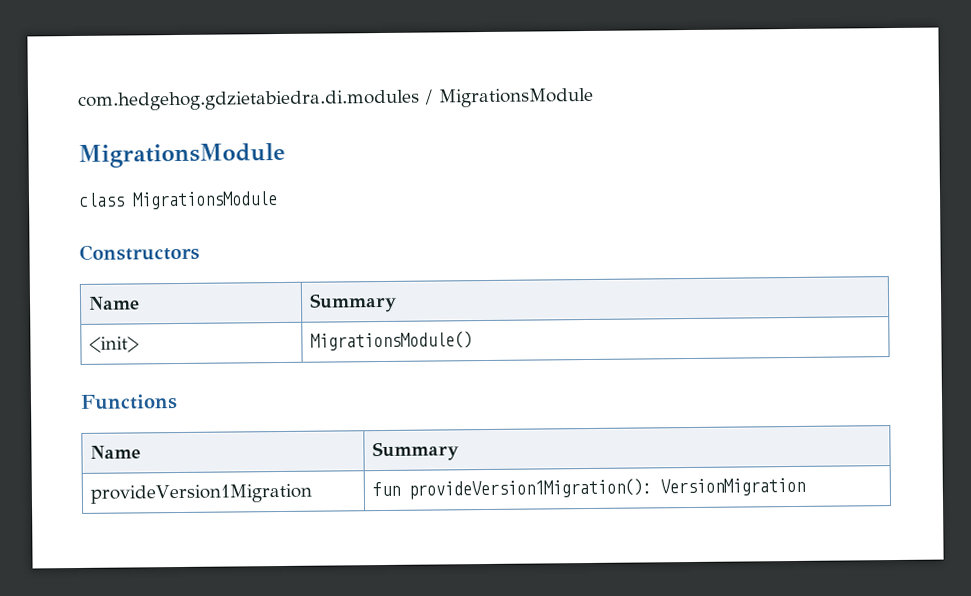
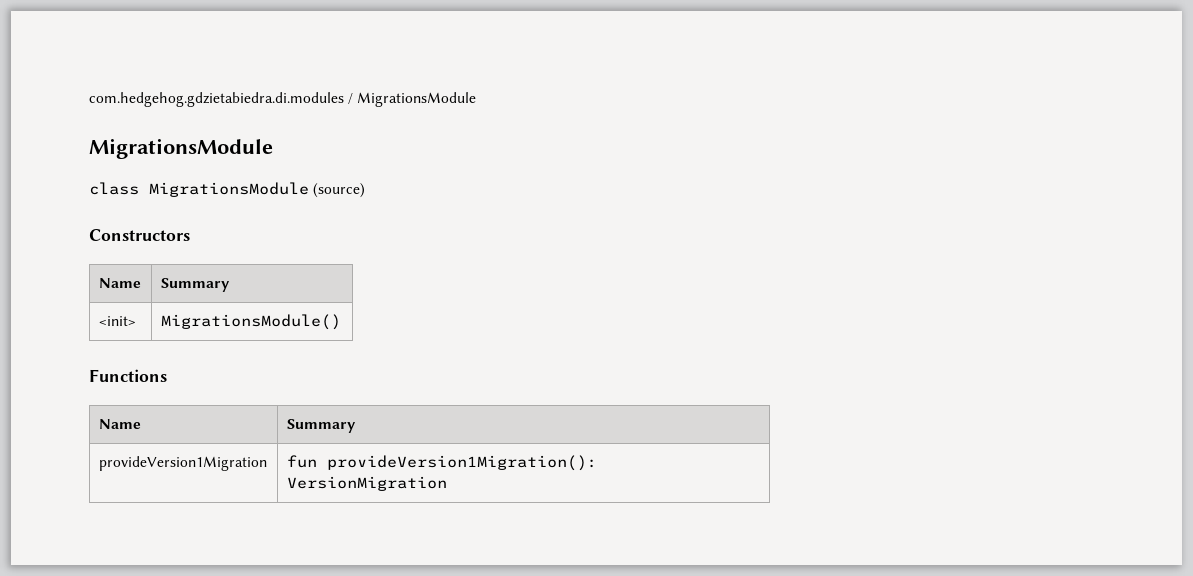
- class MigrationsModule
+ class MigrationsModule (source)

